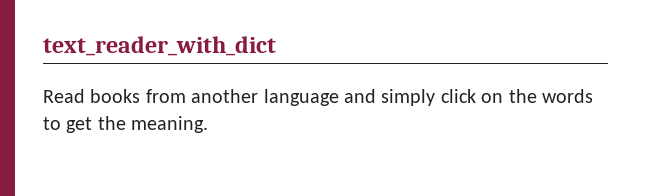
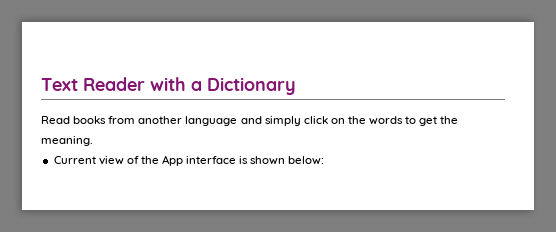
- text_reader_with_dict
+ Text Reader with a Dictionary
+ Current view of the App interface is shown below:

